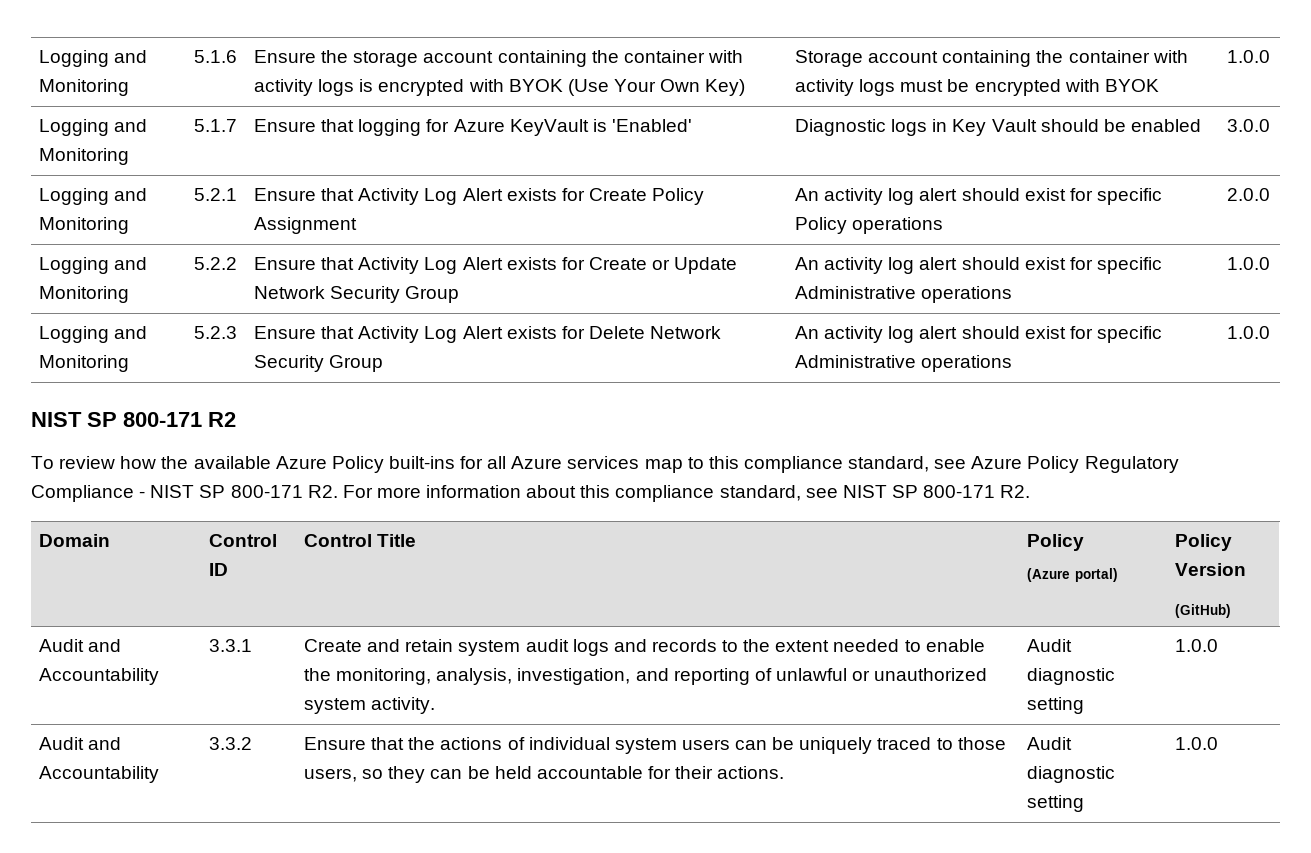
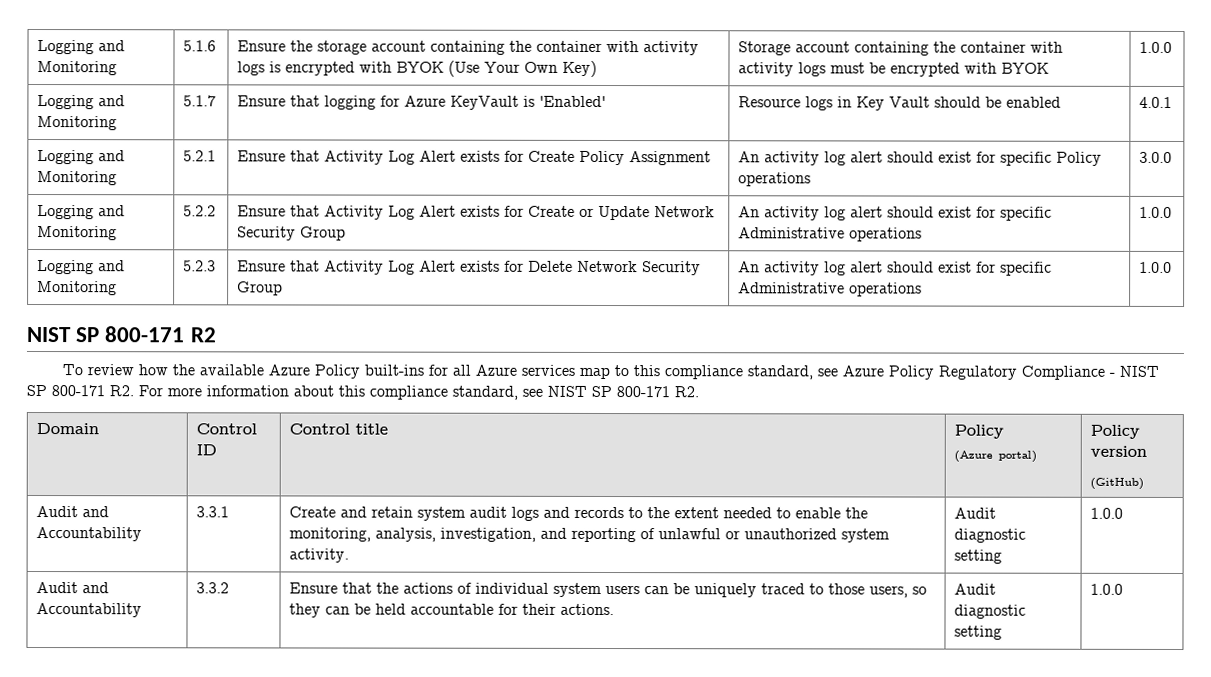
- Logging and Monitoring | 5.1.7 | Ensure that logging for Azure KeyVault is 'Enabled' | Diagnostic logs in Key Vault should be enabled | 3.0.0
+ Logging and Monitoring | 5.1.7 | Ensure that logging for Azure KeyVault is 'Enabled' | Resource logs in Key Vault should be enabled | 4.0.1
- Logging and Monitoring | 5.2.1 | Ensure that Activity Log Alert exists for Create Policy Assignment | An activity log alert should exist for specific Policy operations | 2.0.0
+ Logging and Monitoring | 5.2.1 | Ensure that Activity Log Alert exists for Create Policy Assignment | An activity log alert should exist for specific Policy operations | 3.0.0
- Domain | Control ID | Control Title | Policy
- (Azure portal) | Policy Version
+ Domain | Control ID | Control title | Policy
+ (Azure portal) | Policy version

